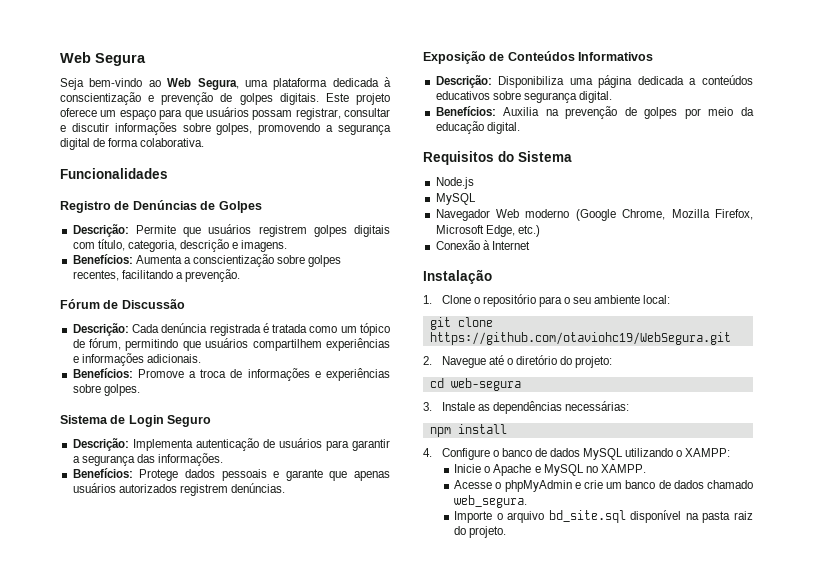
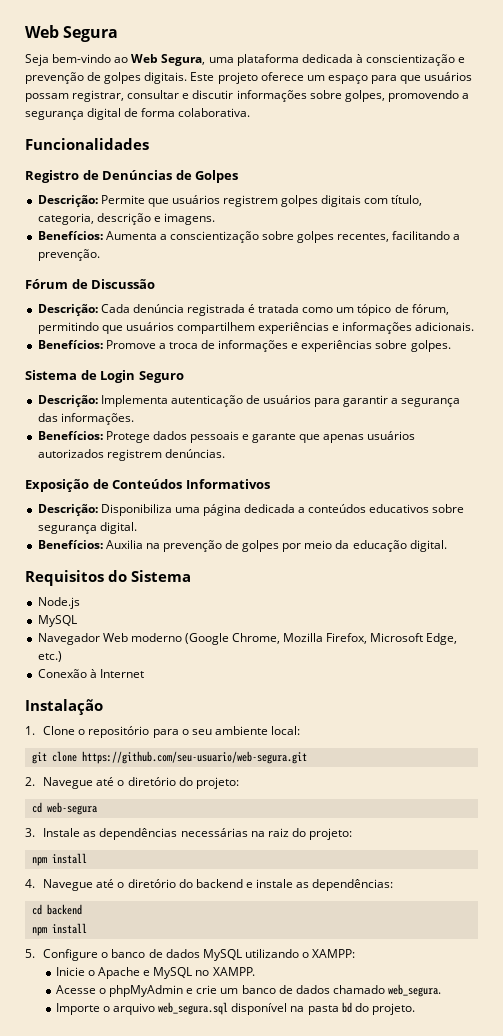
- git clone https://github.com/otaviohc19/WebSegura.git
+ git clone https://github.com/seu-usuario/web-segura.git
- 3. Instale as dependências necessárias:
+ 3. Instale as dependências necessárias na raiz do projeto:
  npm install
- 4. Configure o banco de dados MySQL utilizando o XAMPP:
+ 4. Navegue até o diretório do backend e instale as dependências:
+ cd backend
+ npm install
+ 5. Configure o banco de dados MySQL utilizando o XAMPP:
- Importe o arquivo bd_site.sql disponível na pasta raiz do projeto.
+ Importe o arquivo web_segura.sql disponível na pasta bd do projeto.

